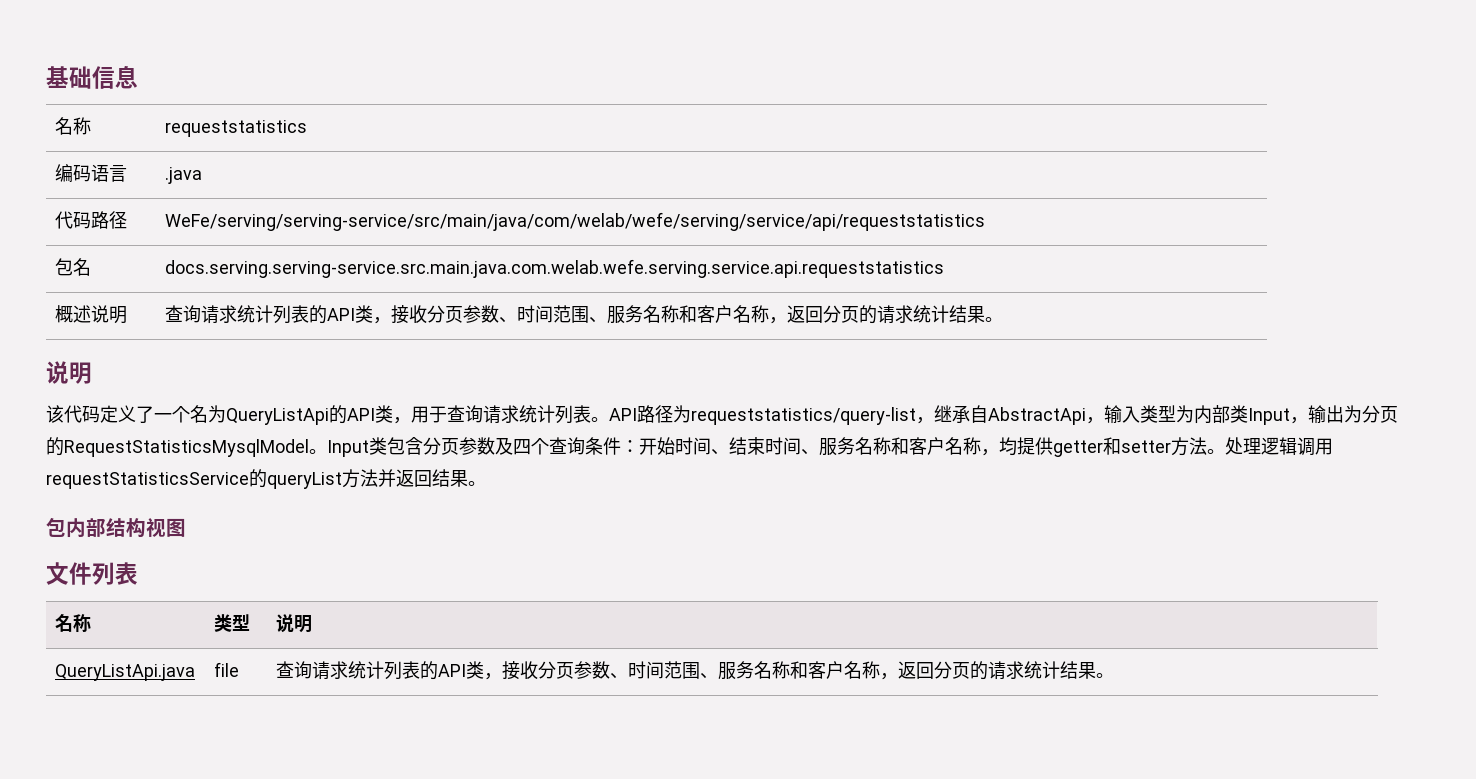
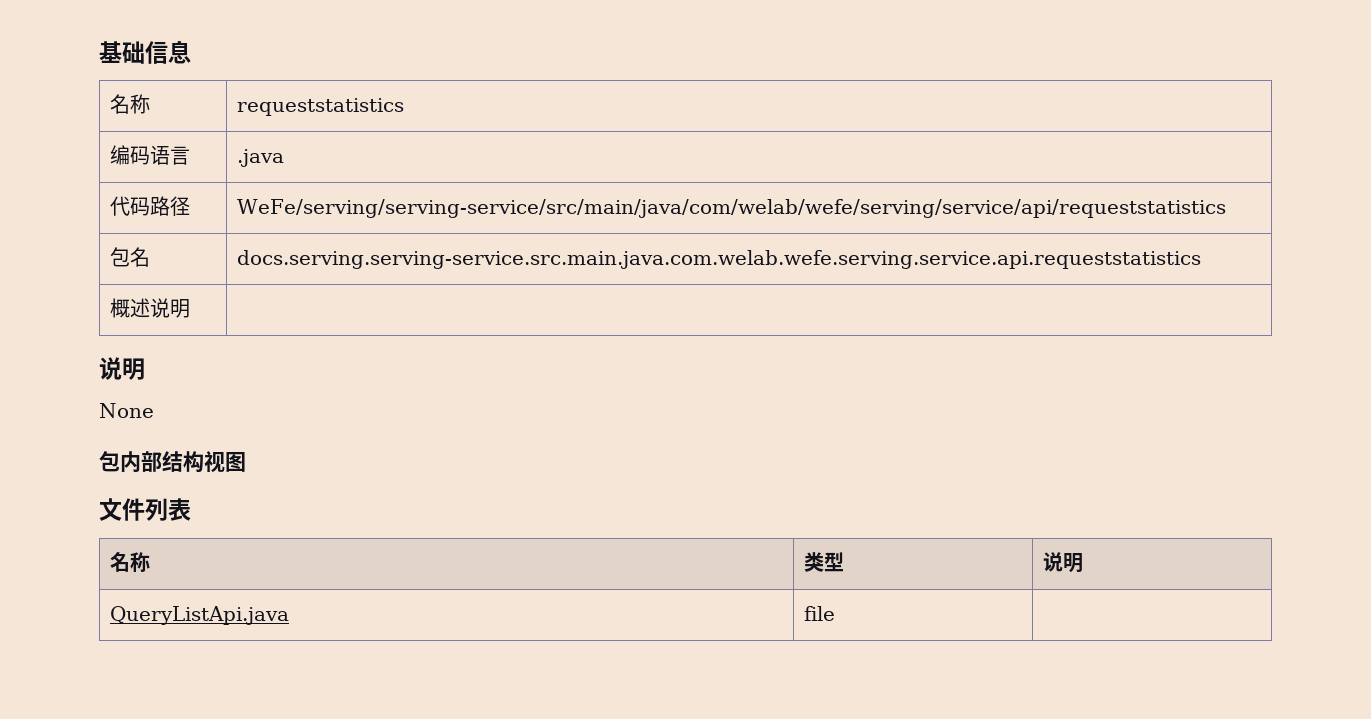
- 概述说明 | 查询请求统计列表的API类，接收分页参数、时间范围、服务名称和客户名称，返回分页的请求统计结果。
+ 概述说明 |
  说明
- 该代码定义了一个名为QueryListApi的API类，用于查询请求统计列表。API路径为requeststatistics/query-list，继承自AbstractApi，输入类型为内部类Input，输出为分页的RequestStatisticsMysqlModel。Input类包含分页参数及四个查询条件：开始时间、结束时间、服务名称和客户名称，均提供getter和setter方法。处理逻辑调用requestStatisticsService的queryList方法并返回结果。
+ None
- QueryListApi.java | file | 查询请求统计列表的API类，接收分页参数、时间范围、服务名称和客户名称，返回分页的请求统计结果。
+ QueryListApi.java | file |

